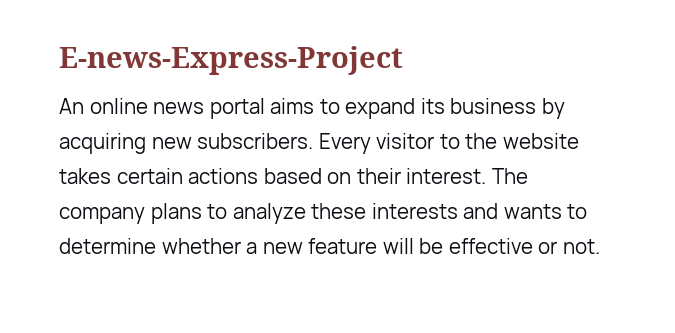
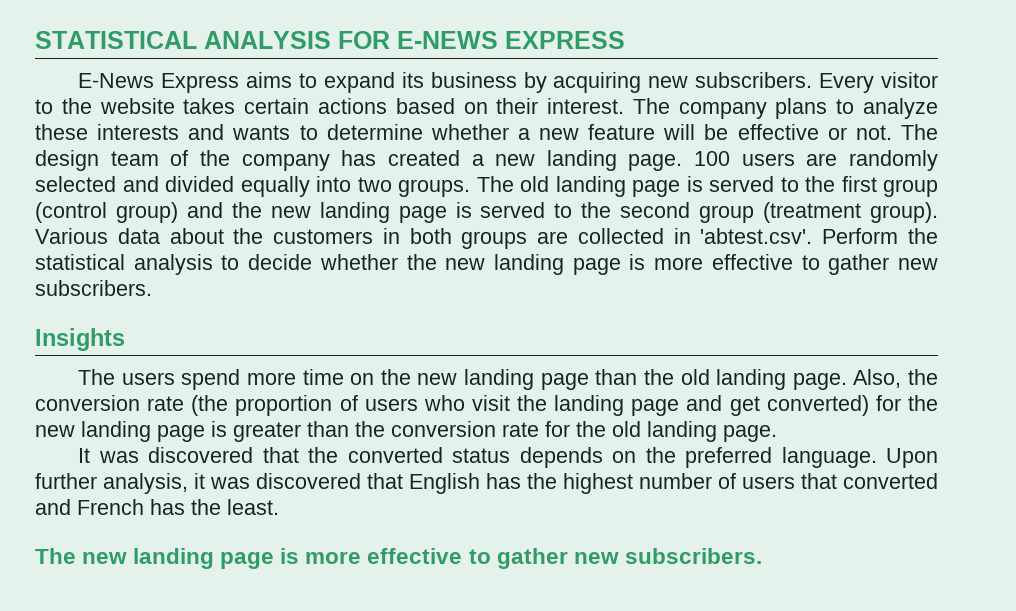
- E-news-Express-Project
- An online news portal aims to expand its business by acquiring new subscribers.
+ STATISTICAL ANALYSIS FOR E-NEWS EXPRESS
+ E-News Express aims to expand its business by acquiring new subscribers.
+ The design team of the company has created a new landing page. 100 users are randomly selected and divided equally into two groups. The old landing page is served to the first group (control group) and the new landing page is served to the second group (treatment group). Various data about the customers in both groups are collected in 'abtest.csv'. Perform the statistical analysis to decide whether the new landing page is more effective to gather new subscribers.
+ Insights
+ The users spend more time on the new landing page than the old landing page. Also, the conversion rate (the proportion of users who visit the landing page and get converted) for the new landing page is greater than the conversion rate for the old landing page.
+ It was discovered that the converted status depends on the preferred language. Upon further analysis, it was discovered that English has the highest number of users that converted and French has the least.
+ The new landing page is more effective to gather new subscribers.

